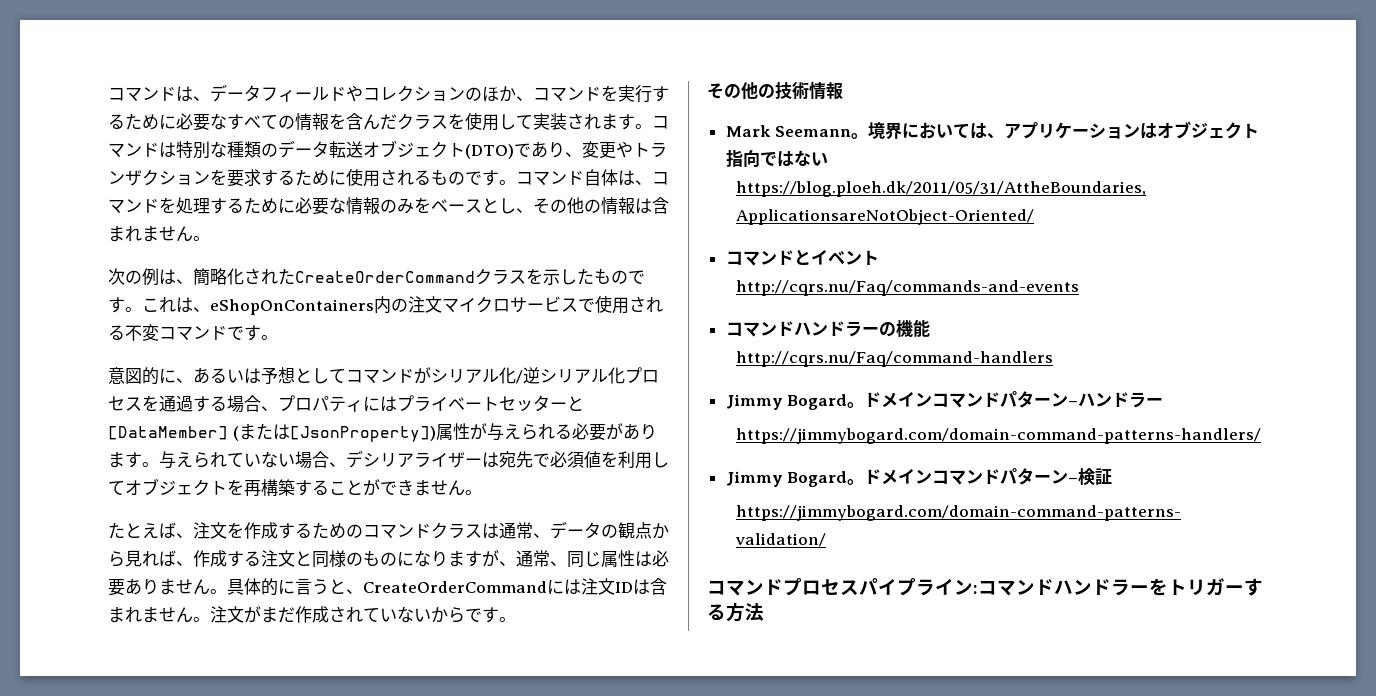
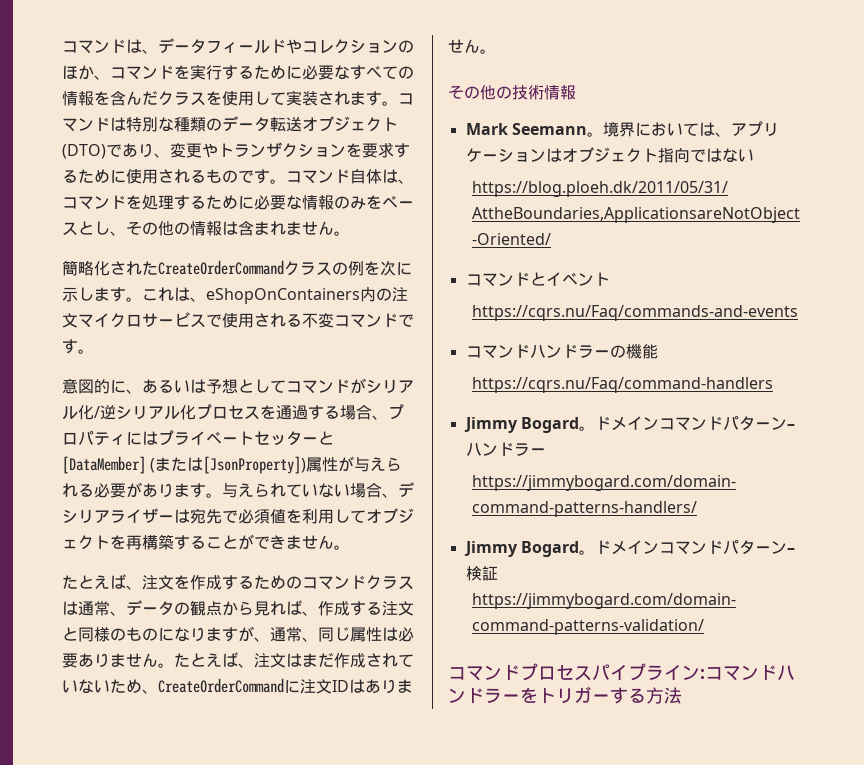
- 次の例は、簡略化されたCreateOrderCommandクラスを示したものです。
+ 簡略化されたCreateOrderCommandクラスの例を次に示します。
- 具体的に言うと、CreateOrderCommandには注文IDは含まれません。注文がまだ作成されていないからです。
+ たとえば、注文はまだ作成されていないため、CreateOrderCommandに注文IDはありません。
- http://cqrs.nu/Faq/commands-and-events
+ https://cqrs.nu/Faq/commands-and-events
- http://cqrs.nu/Faq/command-handlers
+ https://cqrs.nu/Faq/command-handlers

